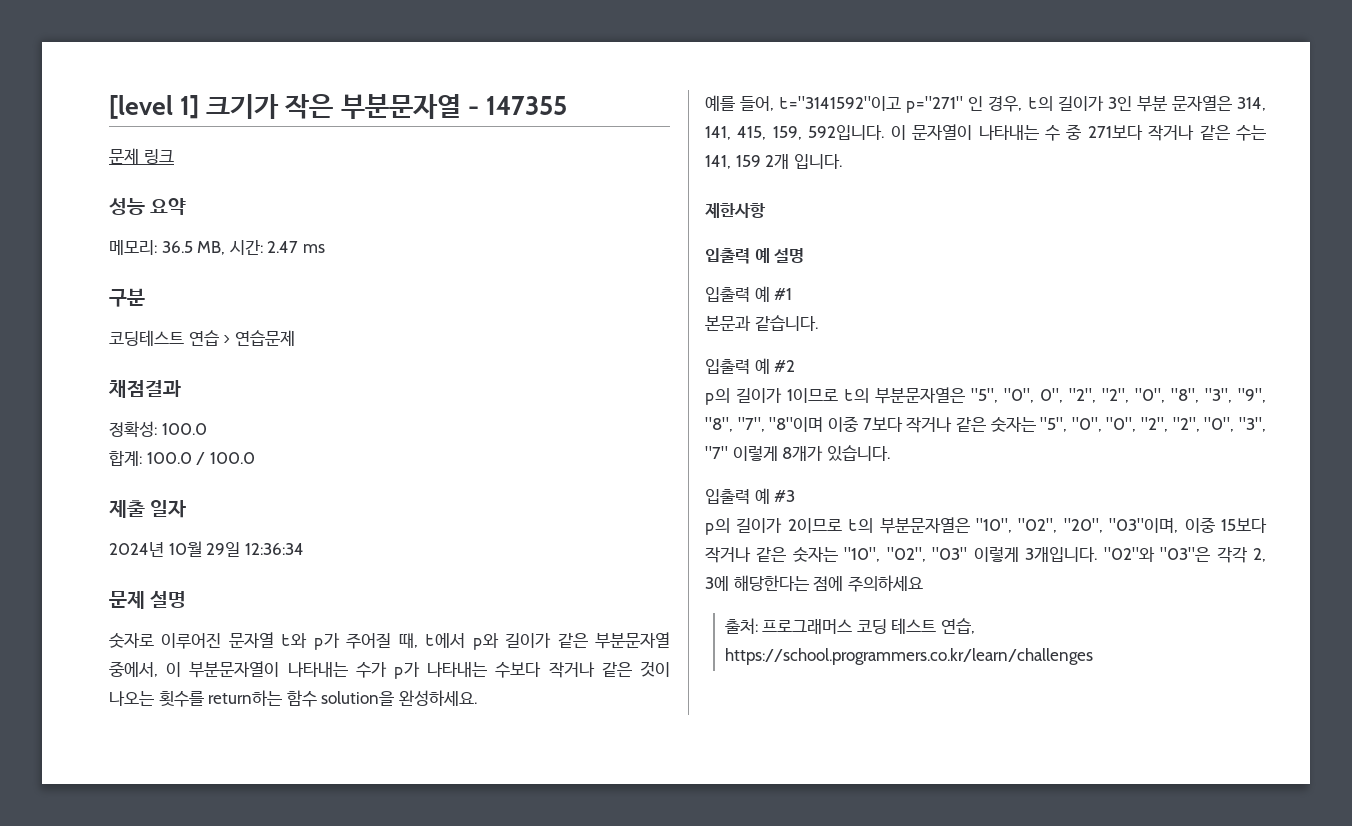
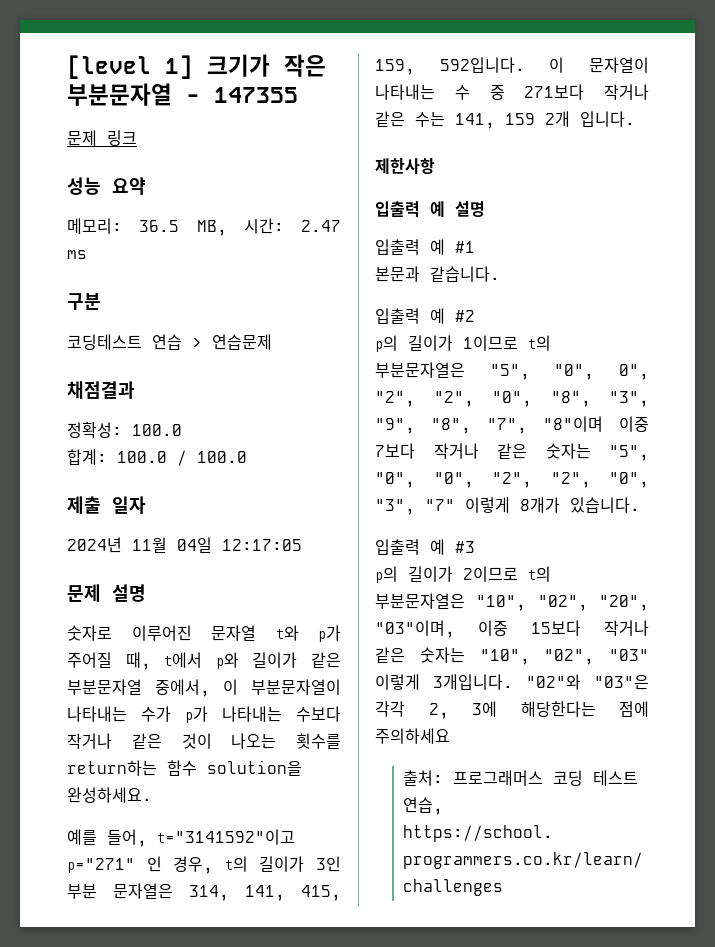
- 2024년 10월 29일 12:36:34
+ 2024년 11월 04일 12:17:05

